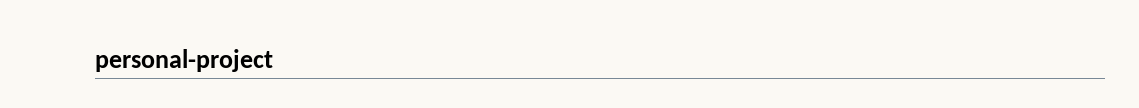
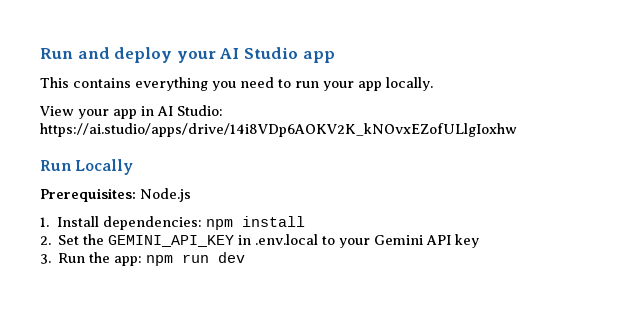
- personal-project
+ Run and deploy your AI Studio app
+ This contains everything you need to run your app locally.
+ View your app in AI Studio: https://ai.studio/apps/drive/14i8VDp6AOKV2K_kNOvxEZofULlgIoxhw
+ Run Locally
+ Prerequisites: Node.js
+ 1. Install dependencies: npm install
+ 2. Set the GEMINI_API_KEY in .env.local to your Gemini API key
+ 3. Run the app: npm run dev

